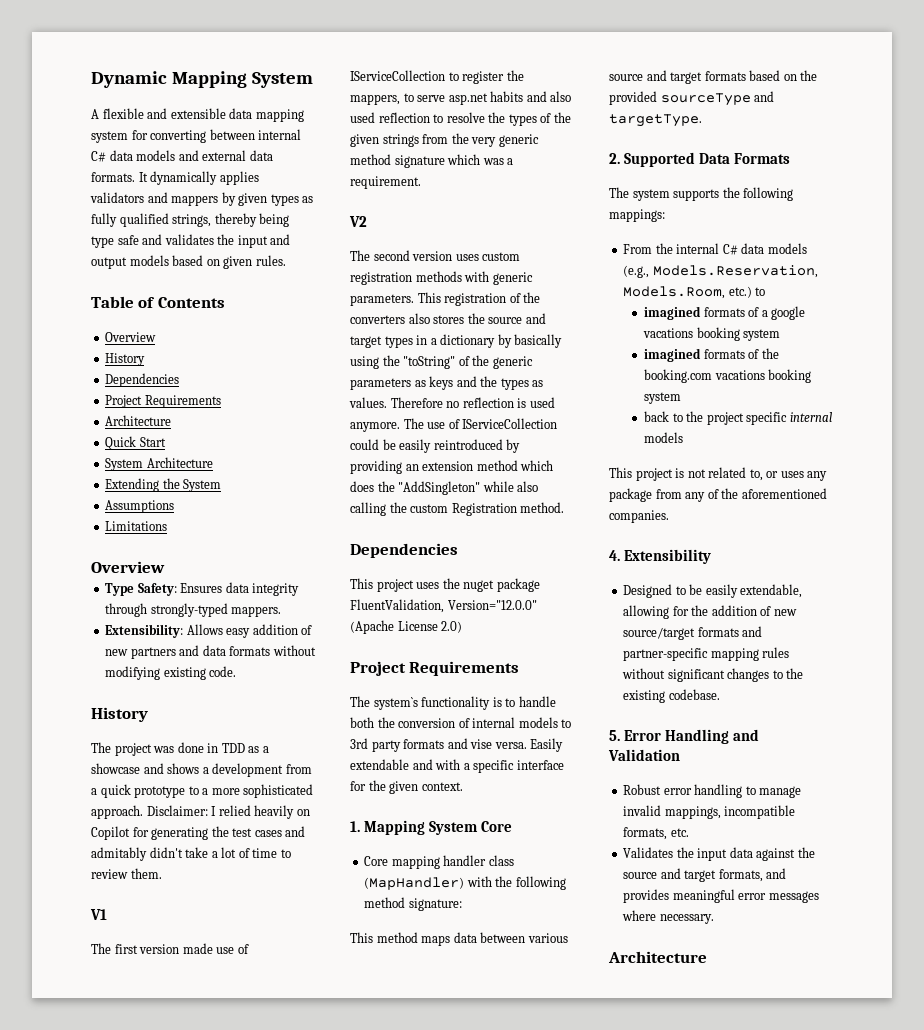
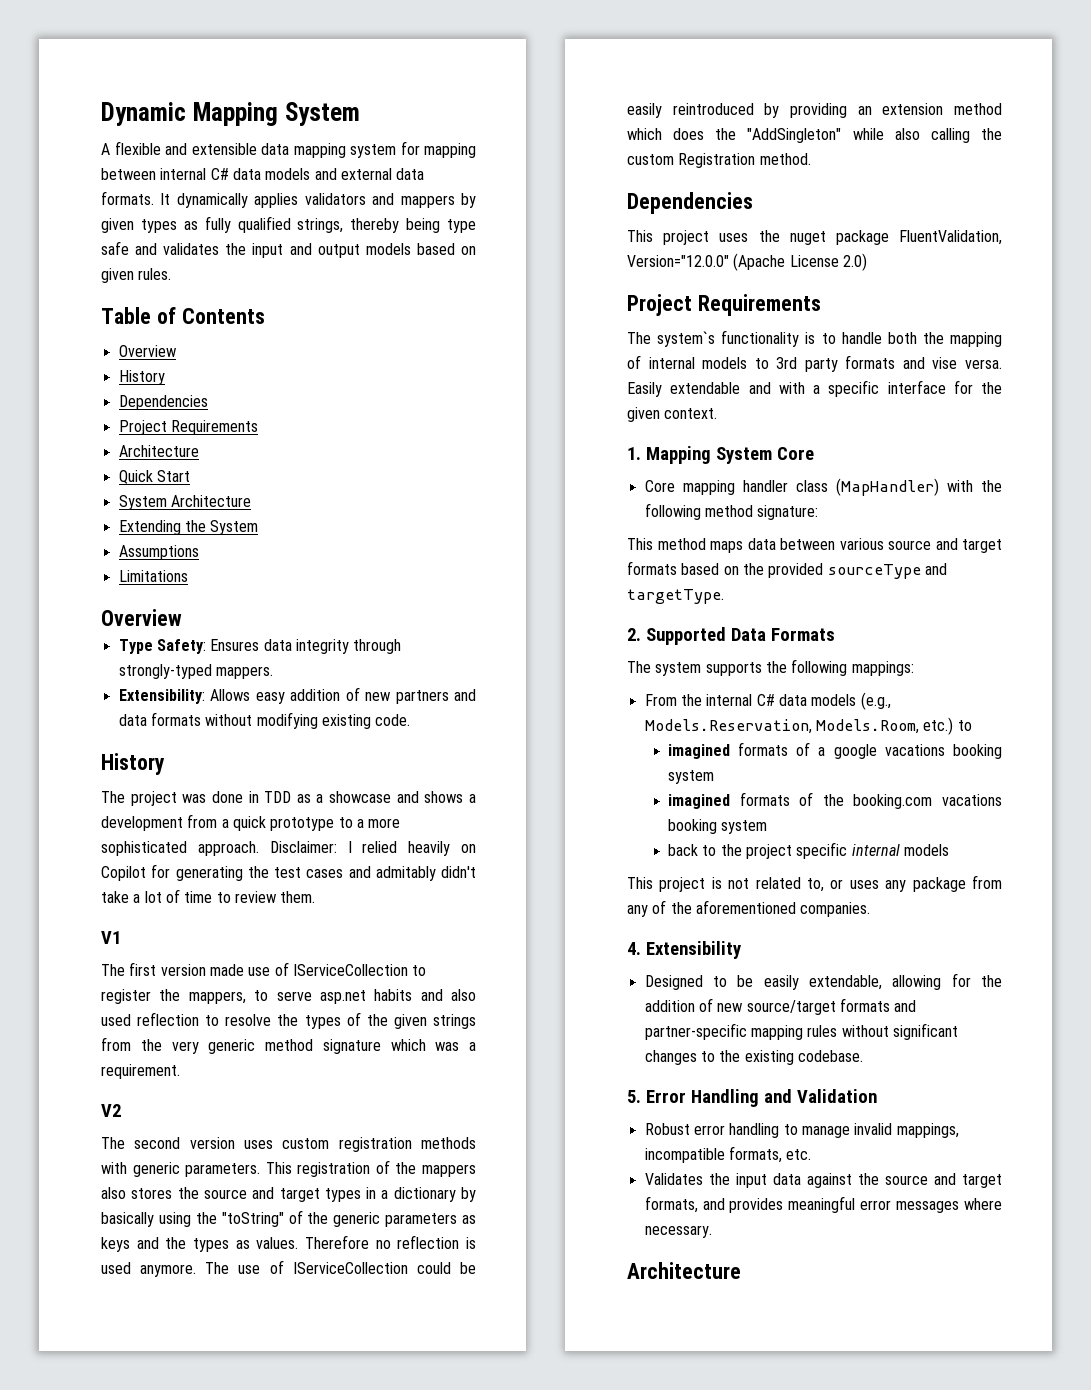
- A flexible and extensible data mapping system for converting between internal C# data models and external data formats.
+ A flexible and extensible data mapping system for mapping between internal C# data models and external data formats.
- This registration of the converters also stores the source and target types in a dictionary by basically using the "toString" of the generic parameters as keys and the types as values.
+ This registration of the mappers also stores the source and target types in a dictionary by basically using the "toString" of the generic parameters as keys and the types as values.
- The system`s functionality is to handle both the conversion of internal models to 3rd party formats and vise versa.
+ The system`s functionality is to handle both the mapping of internal models to 3rd party formats and vise versa.

